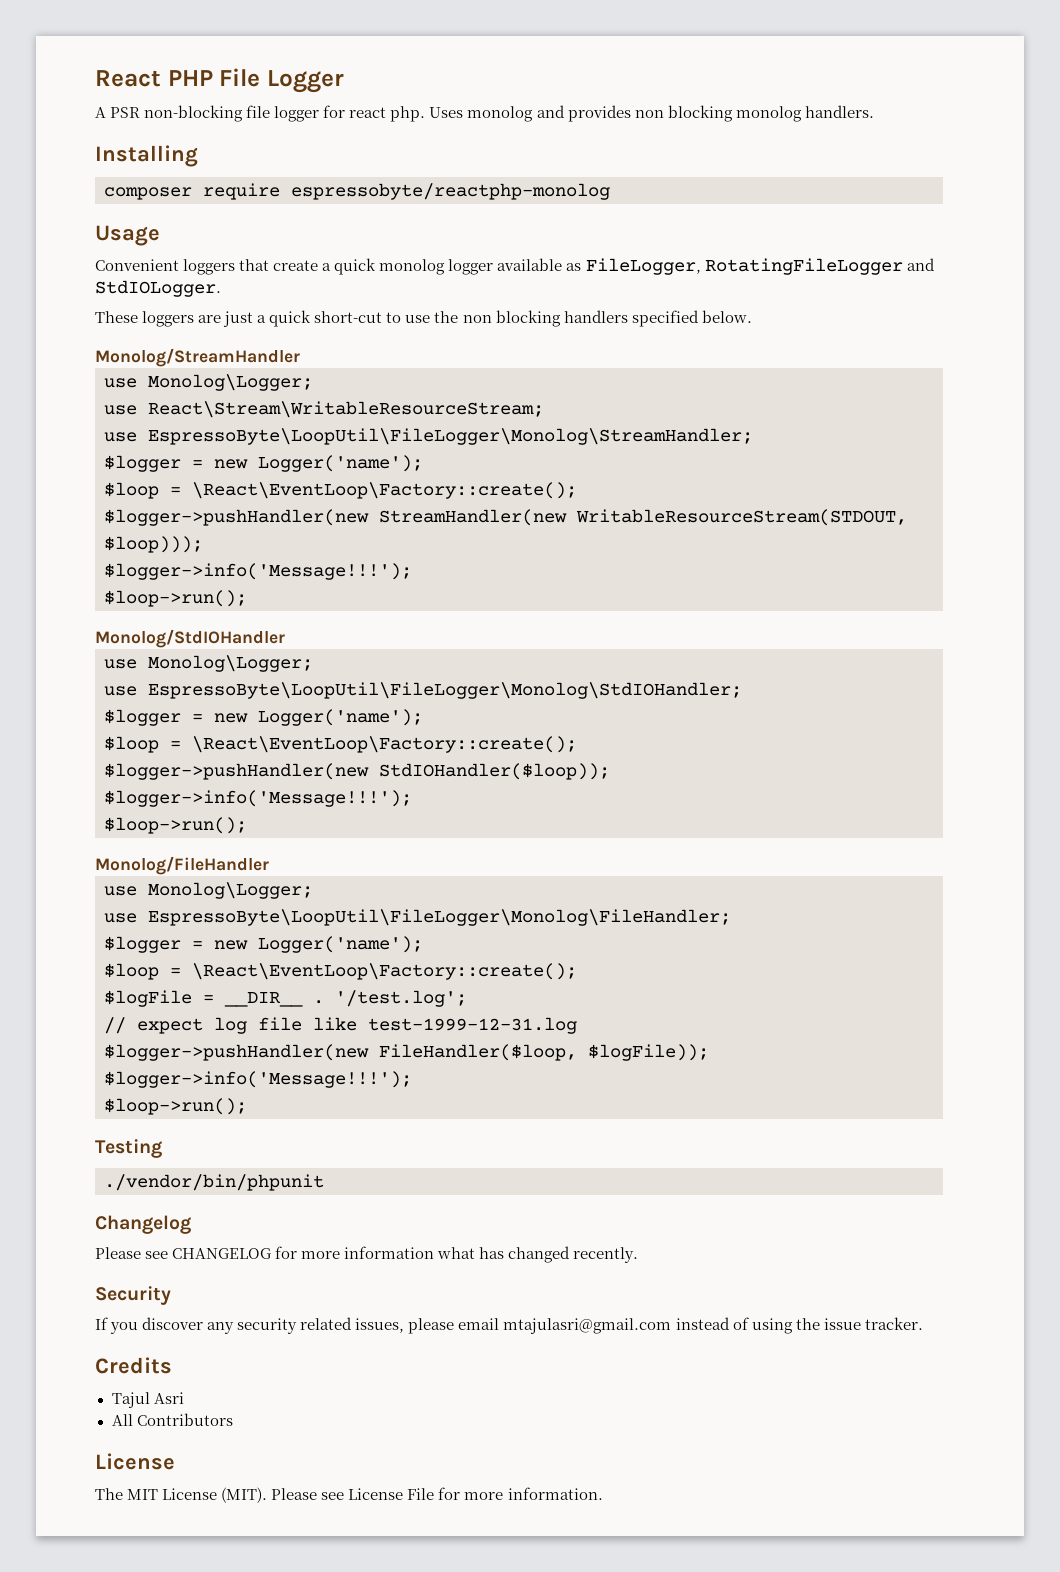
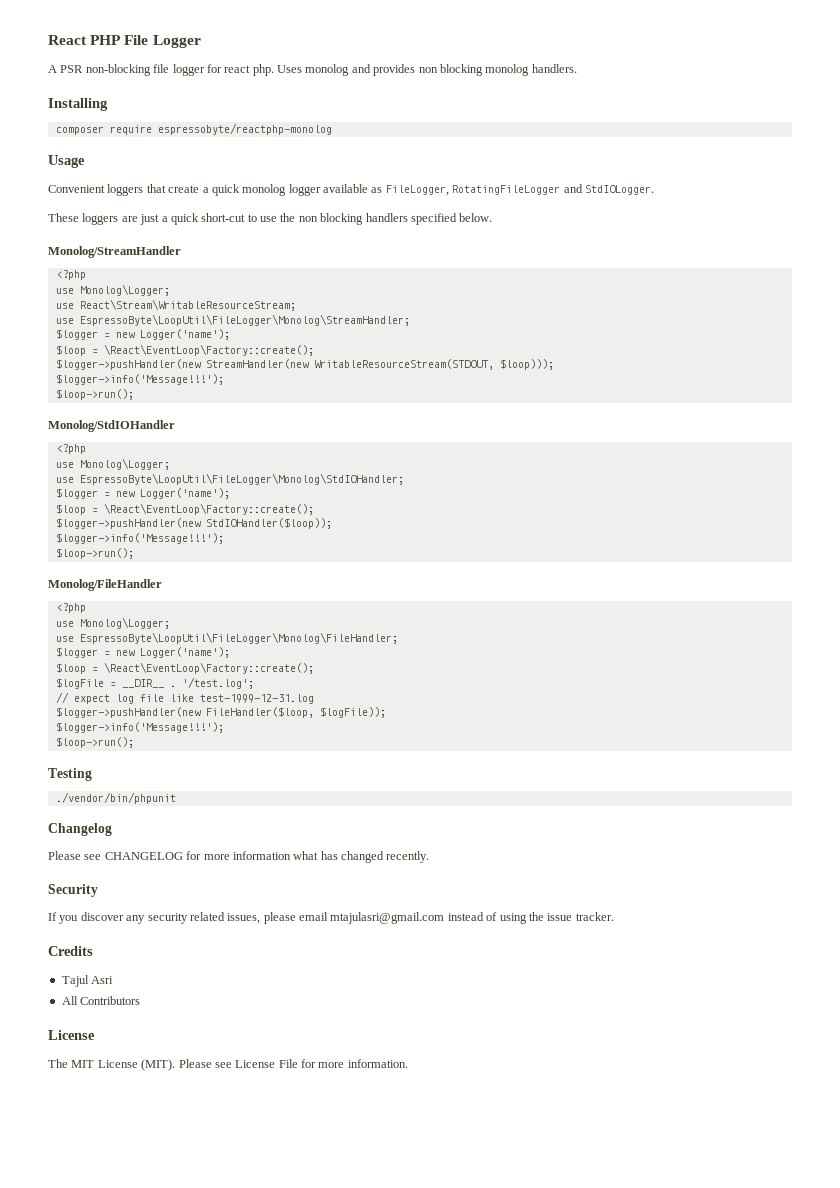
  Monolog/StreamHandler
+ <?php
  Monolog/StdIOHandler
+ <?php
  Monolog/FileHandler
+ <?php

